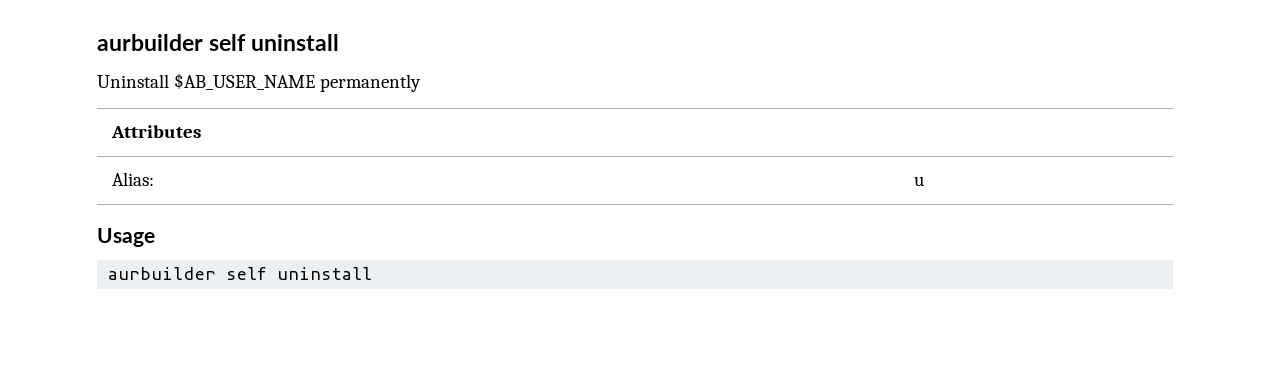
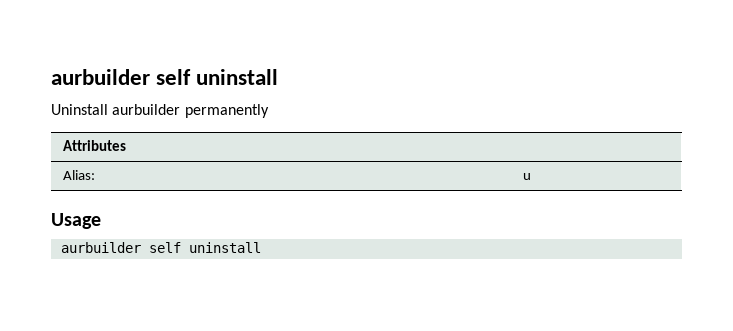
- Uninstall $AB_USER_NAME permanently
+ Uninstall aurbuilder permanently

